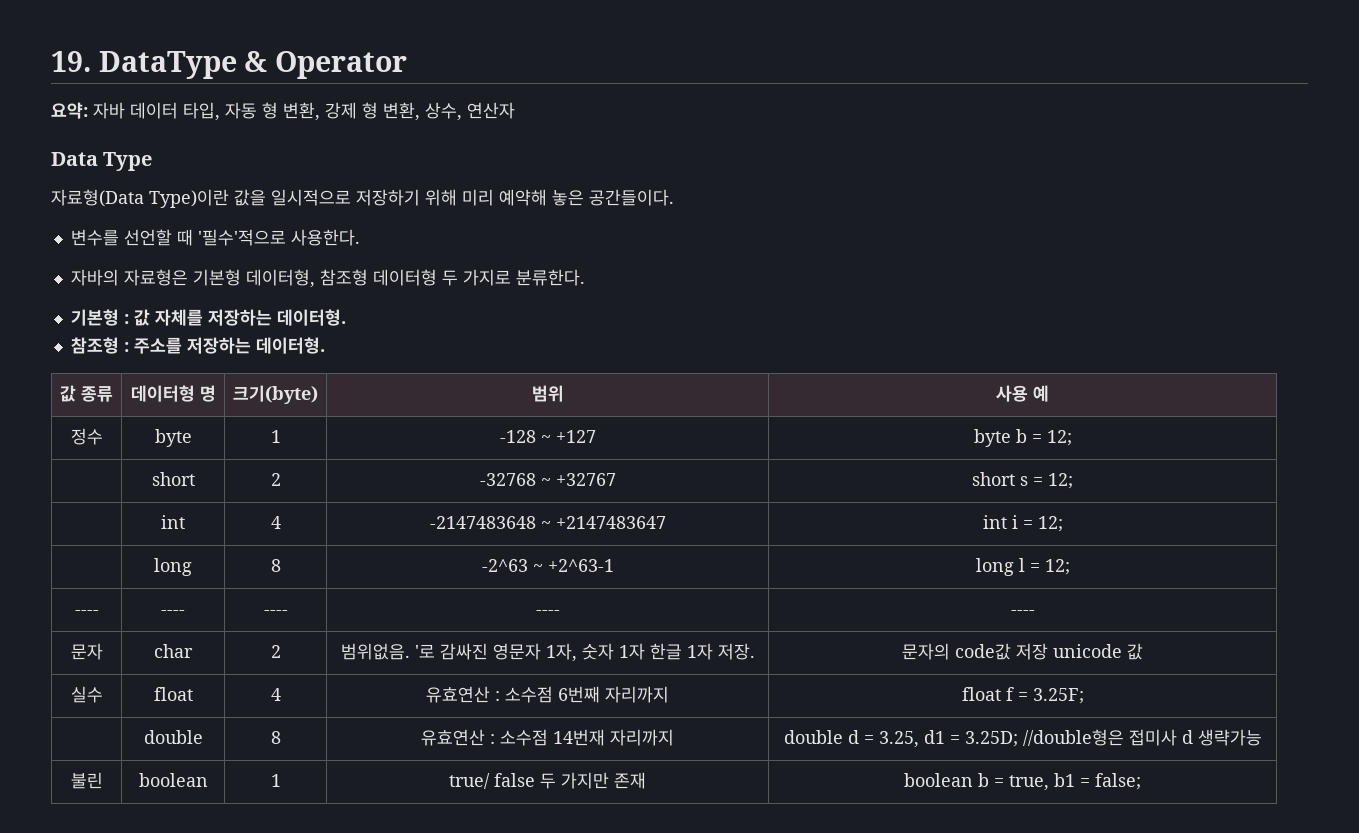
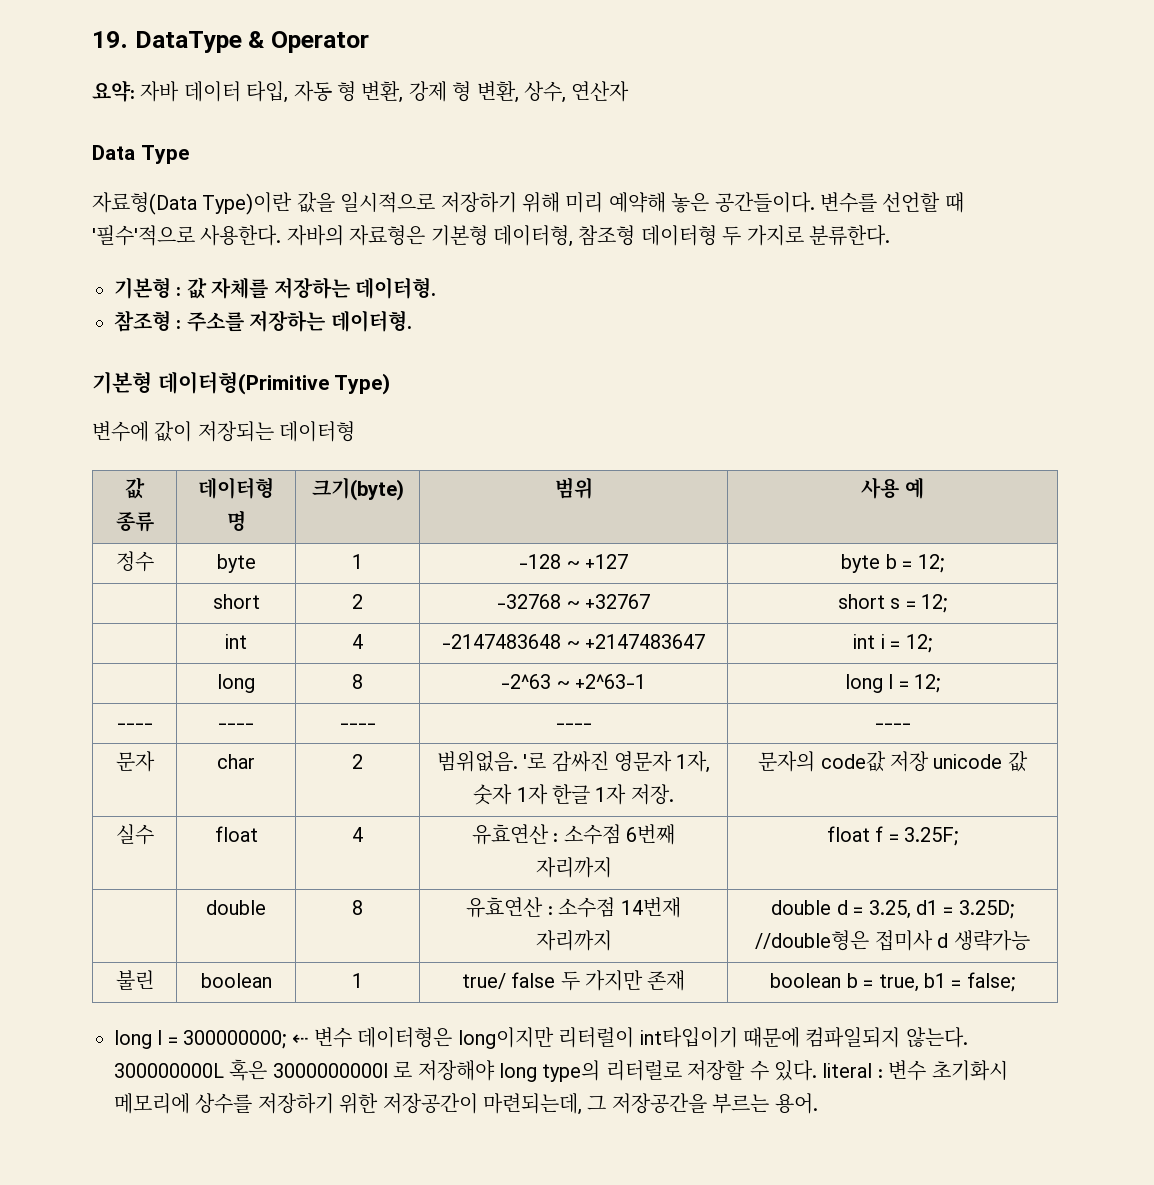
- 자료형(Data Type)이란 값을 일시적으로 저장하기 위해 미리 예약해 놓은 공간들이다.
- 변수를 선언할 때 '필수'적으로 사용한다.
- 자바의 자료형은 기본형 데이터형, 참조형 데이터형 두 가지로 분류한다.
+ 자료형(Data Type)이란 값을 일시적으로 저장하기 위해 미리 예약해 놓은 공간들이다. 변수를 선언할 때 '필수'적으로 사용한다. 자바의 자료형은 기본형 데이터형, 참조형 데이터형 두 가지로 분류한다.
+ 기본형 데이터형(Primitive Type)
+ 변수에 값이 저장되는 데이터형
+ long l = 300000000; ⇠ 변수 데이터형은 long이지만 리터럴이 int타입이기 때문에 컴파일되지 않는다. 300000000L 혹은 3000000000l 로 저장해야 long type의 리터럴로 저장할 수 있다. literal : 변수 초기화시 메모리에 상수를 저장하기 위한 저장공간이 마련되는데, 그 저장공간을 부르는 용어.

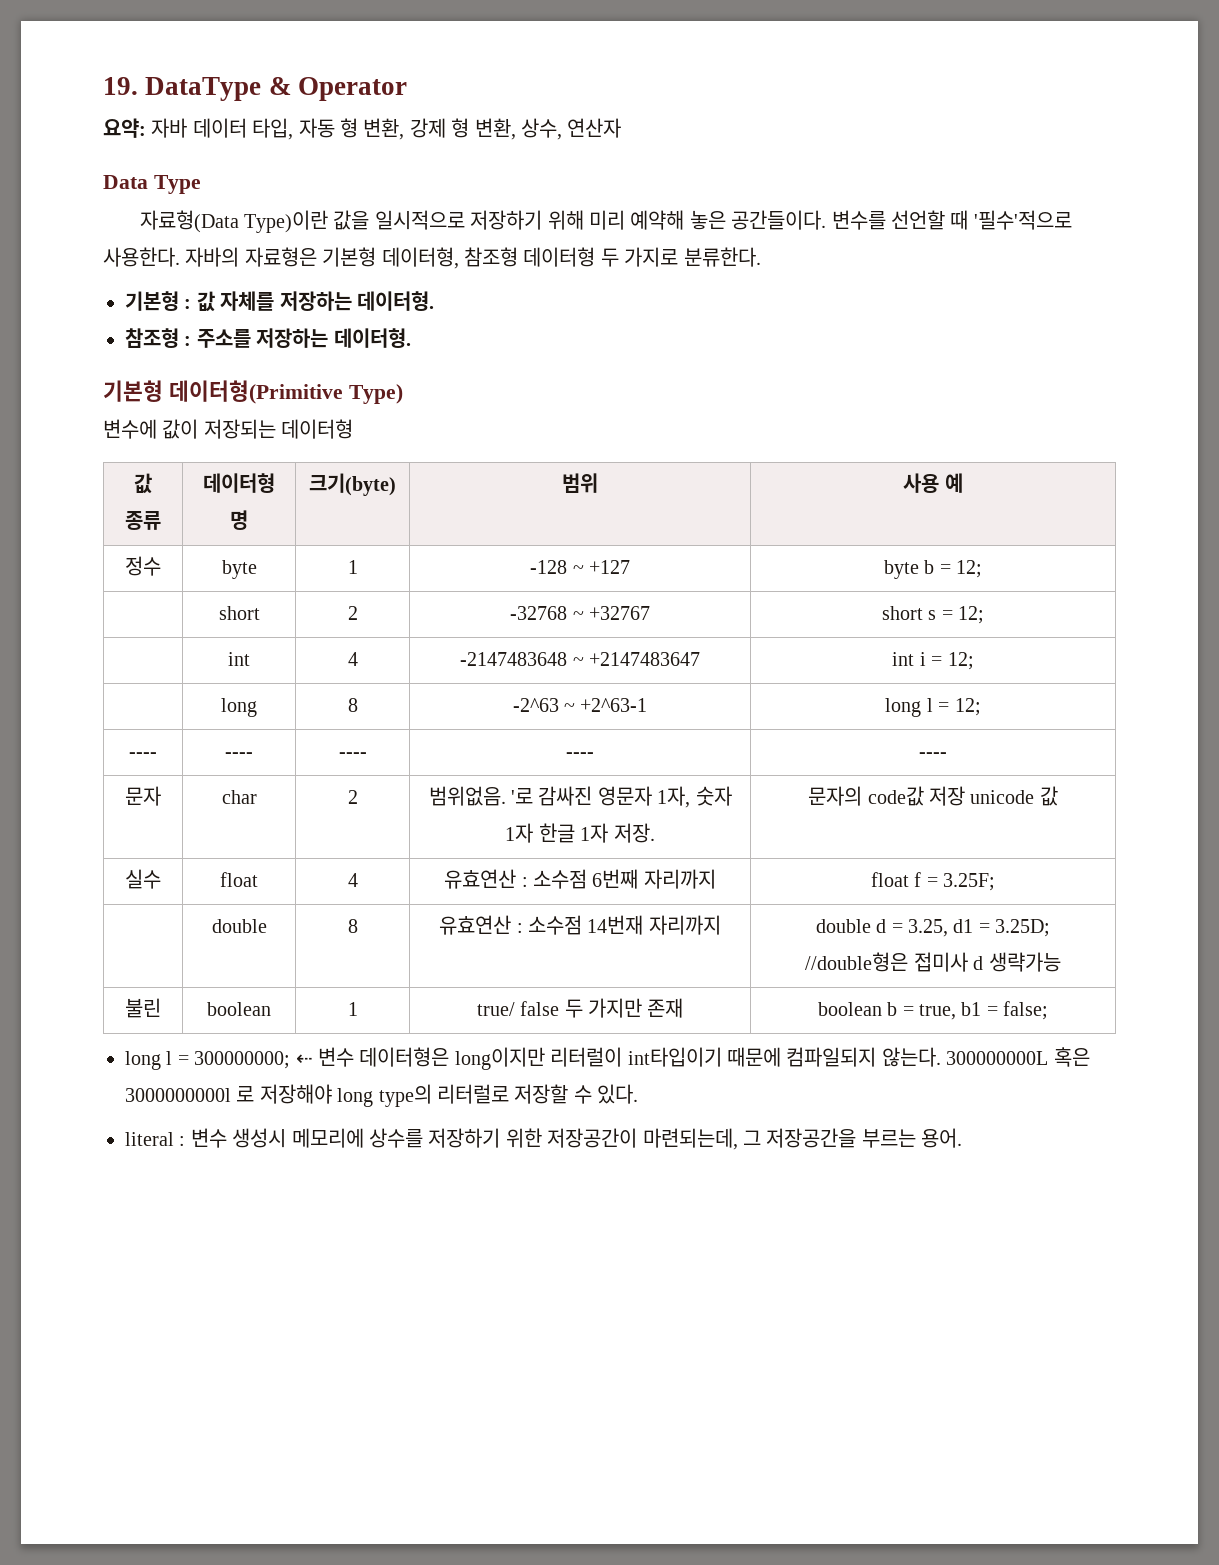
- 300000000L 혹은 3000000000l 로 저장해야 long type의 리터럴로 저장할 수 있다. literal : 변수 초기화시 메모리에 상수를 저장하기 위한 저장공간이 마련되는데, 그 저장공간을 부르는 용어.
+ 300000000L 혹은 3000000000l 로 저장해야 long type의 리터럴로 저장할 수 있다.
+ literal : 변수 생성시 메모리에 상수를 저장하기 위한 저장공간이 마련되는데, 그 저장공간을 부르는 용어.

